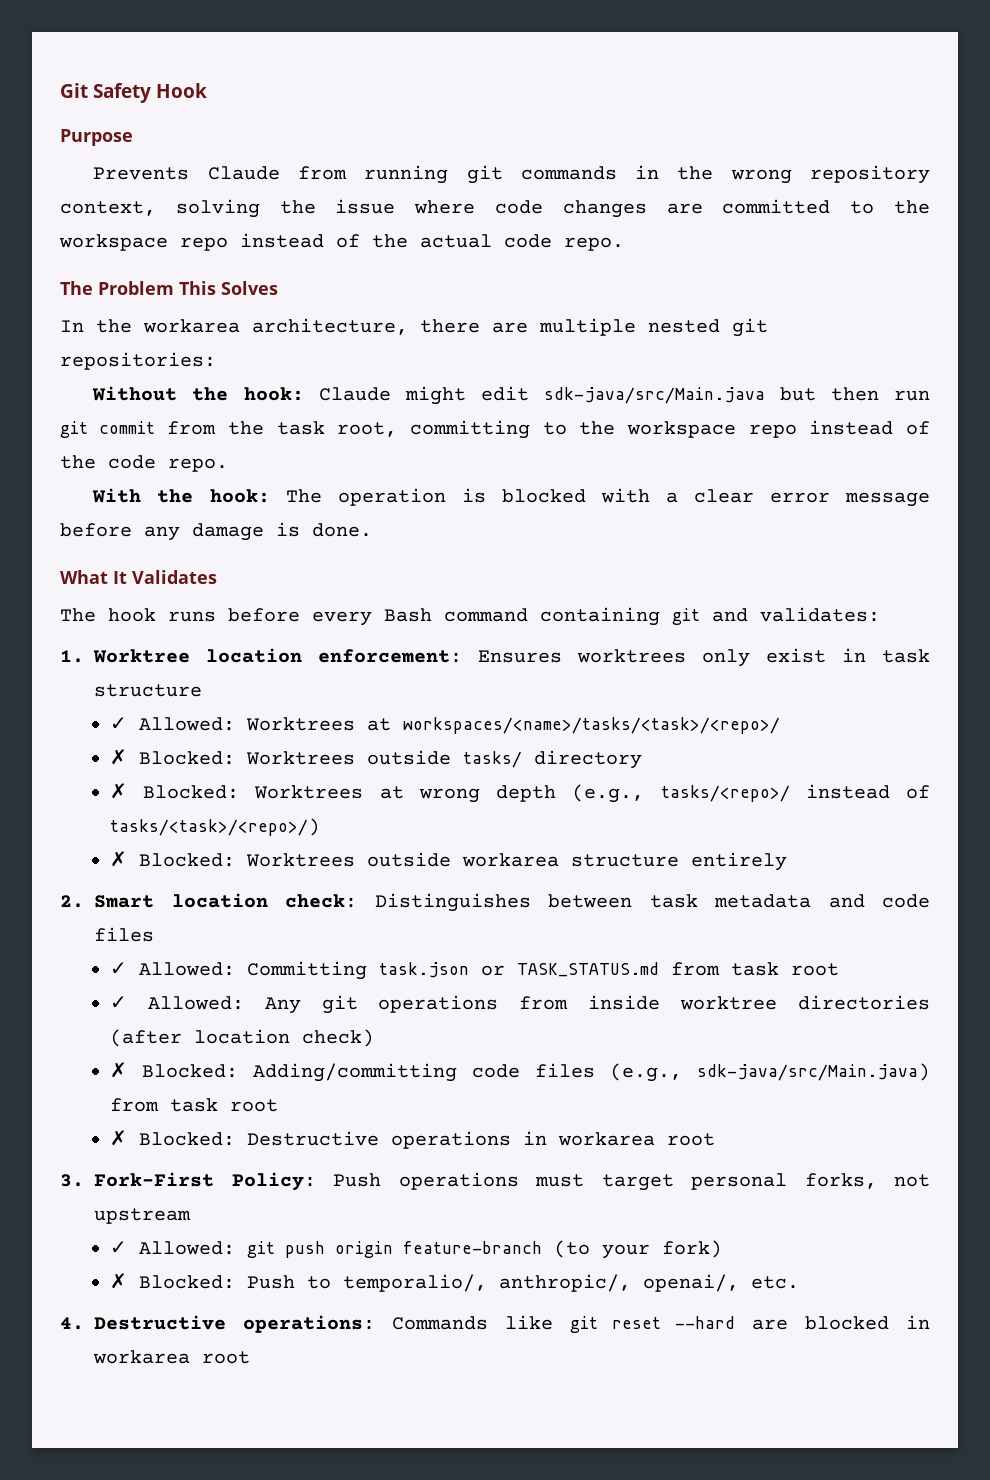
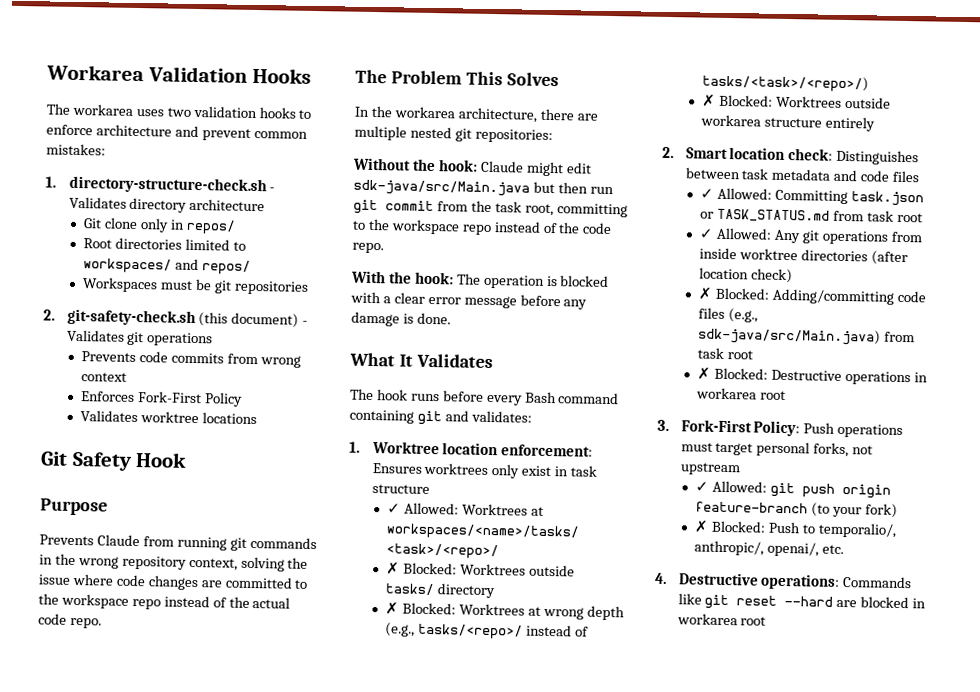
+ Workarea Validation Hooks
+ The workarea uses two validation hooks to enforce architecture and prevent common mistakes:
+ 1. directory-structure-check.sh - Validates directory architecture
+ Git clone only in repos/
+ Root directories limited to workspaces/ and repos/
+ Workspaces must be git repositories
+ 2. git-safety-check.sh (this document) - Validates git operations
+ Prevents code commits from wrong context
+ Enforces Fork-First Policy
+ Validates worktree locations

